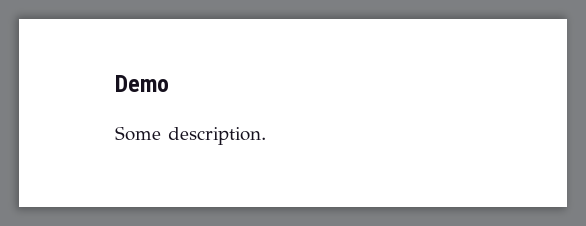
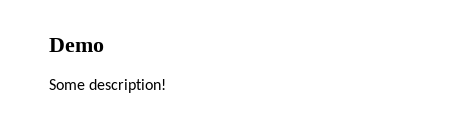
- Some description.
+ Some description!

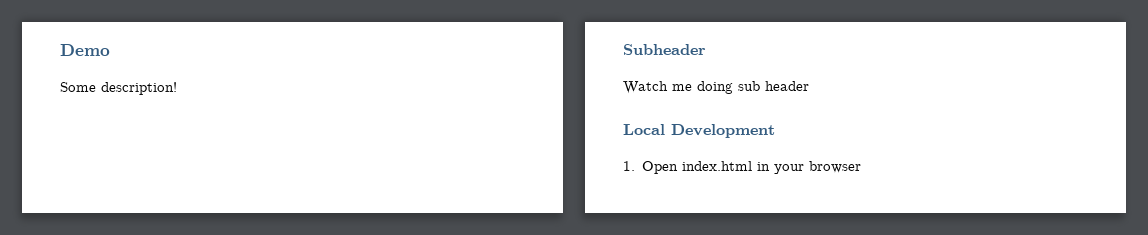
+ Subheader
+ Watch me doing sub header
+ Local Development
+ 1. Open index.html in your browser

